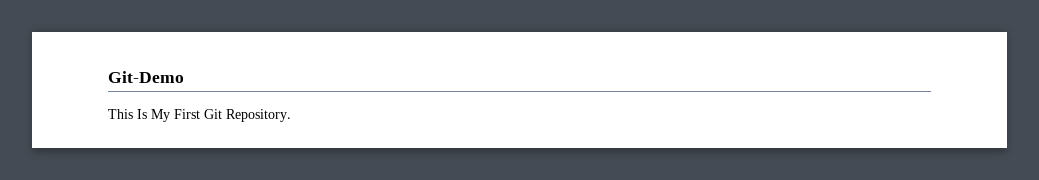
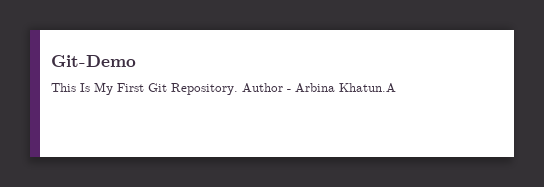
+ Author - Arbina Khatun.A

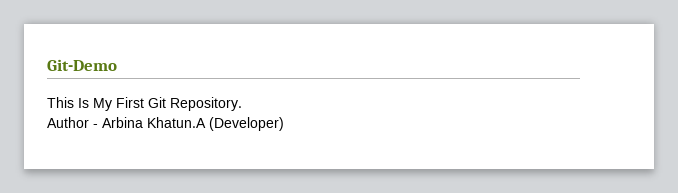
- This Is My First Git Repository. Author - Arbina Khatun.A
+ This Is My First Git Repository.
+ Author - Arbina Khatun.A (Developer)

